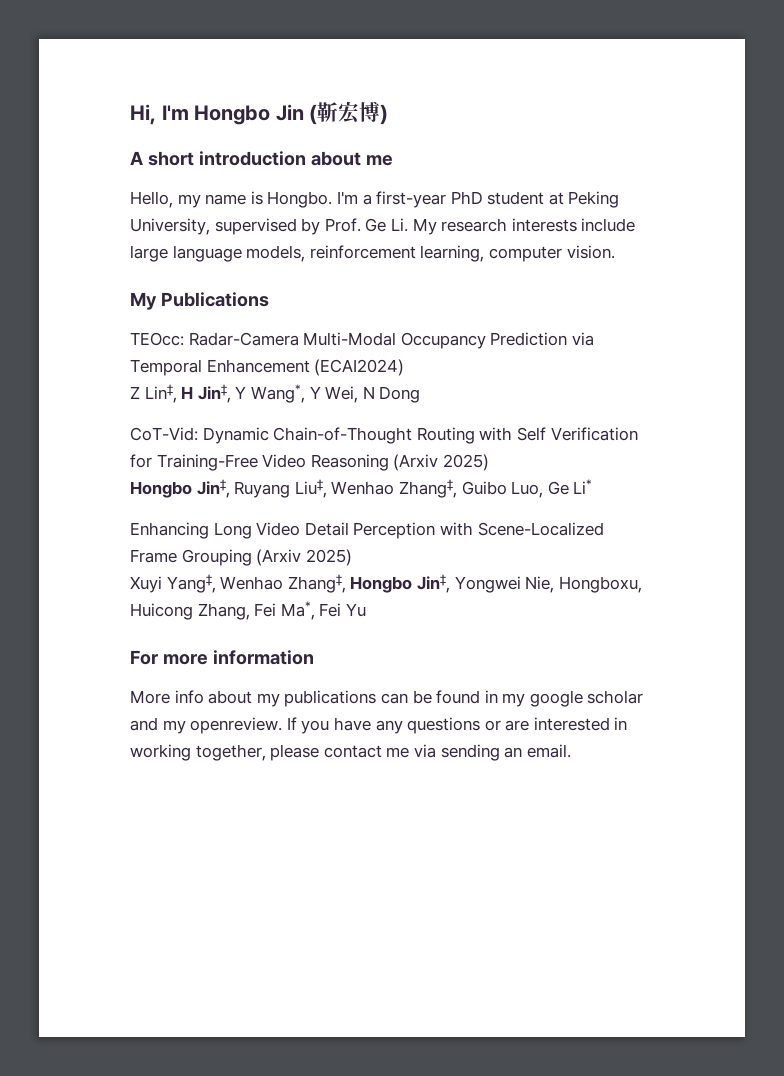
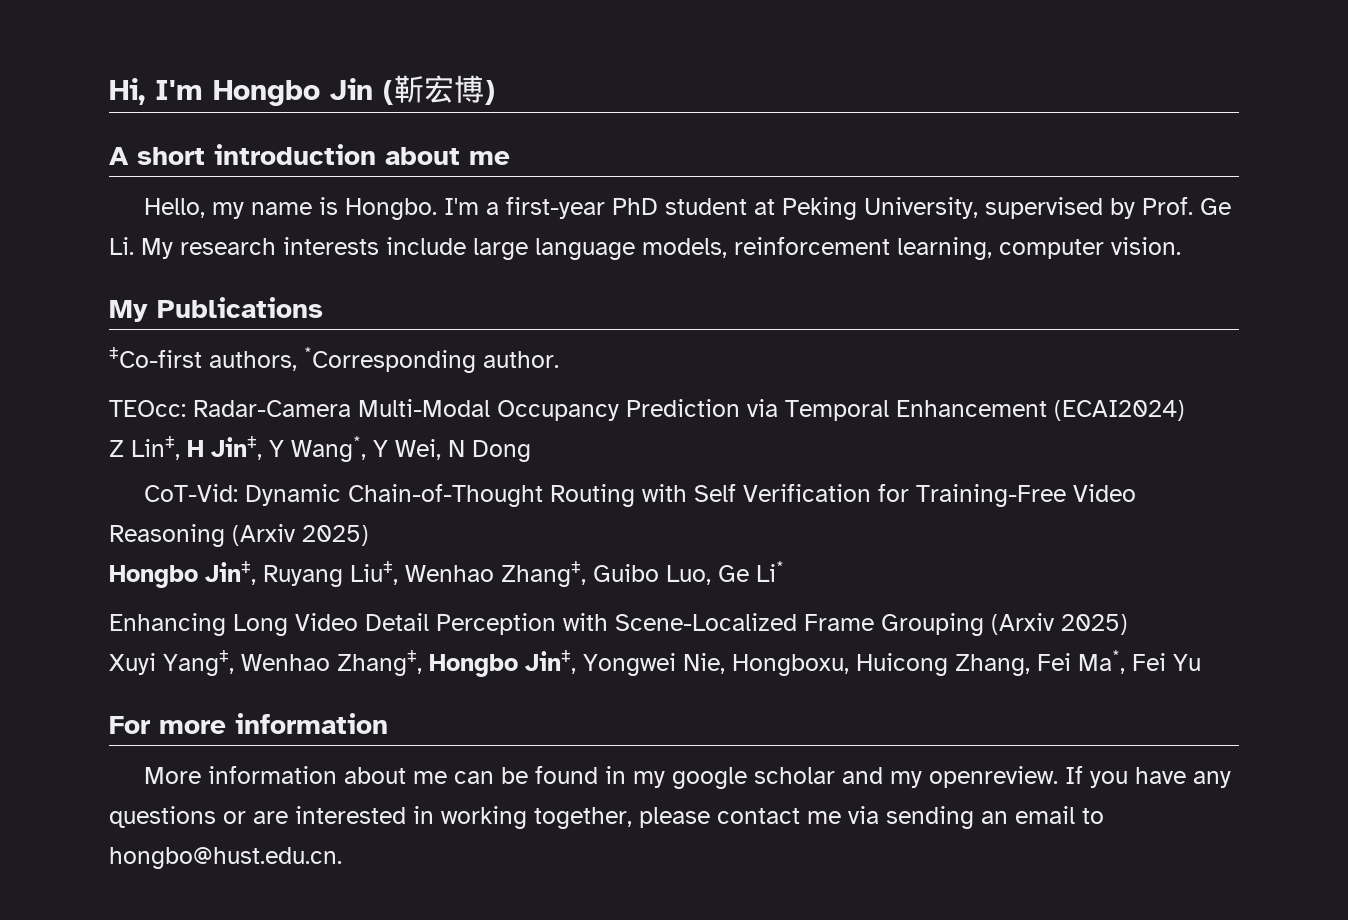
+ ‡Co-first authors, *Corresponding author.
- More info about my publications can be found in my google scholar and my openreview.
+ More information about me can be found in my google scholar and my openreview.
- If you have any questions or are interested in working together, please contact me via sending an email.
+ If you have any questions or are interested in working together, please contact me via sending an email to hongbo@hust.edu.cn.

